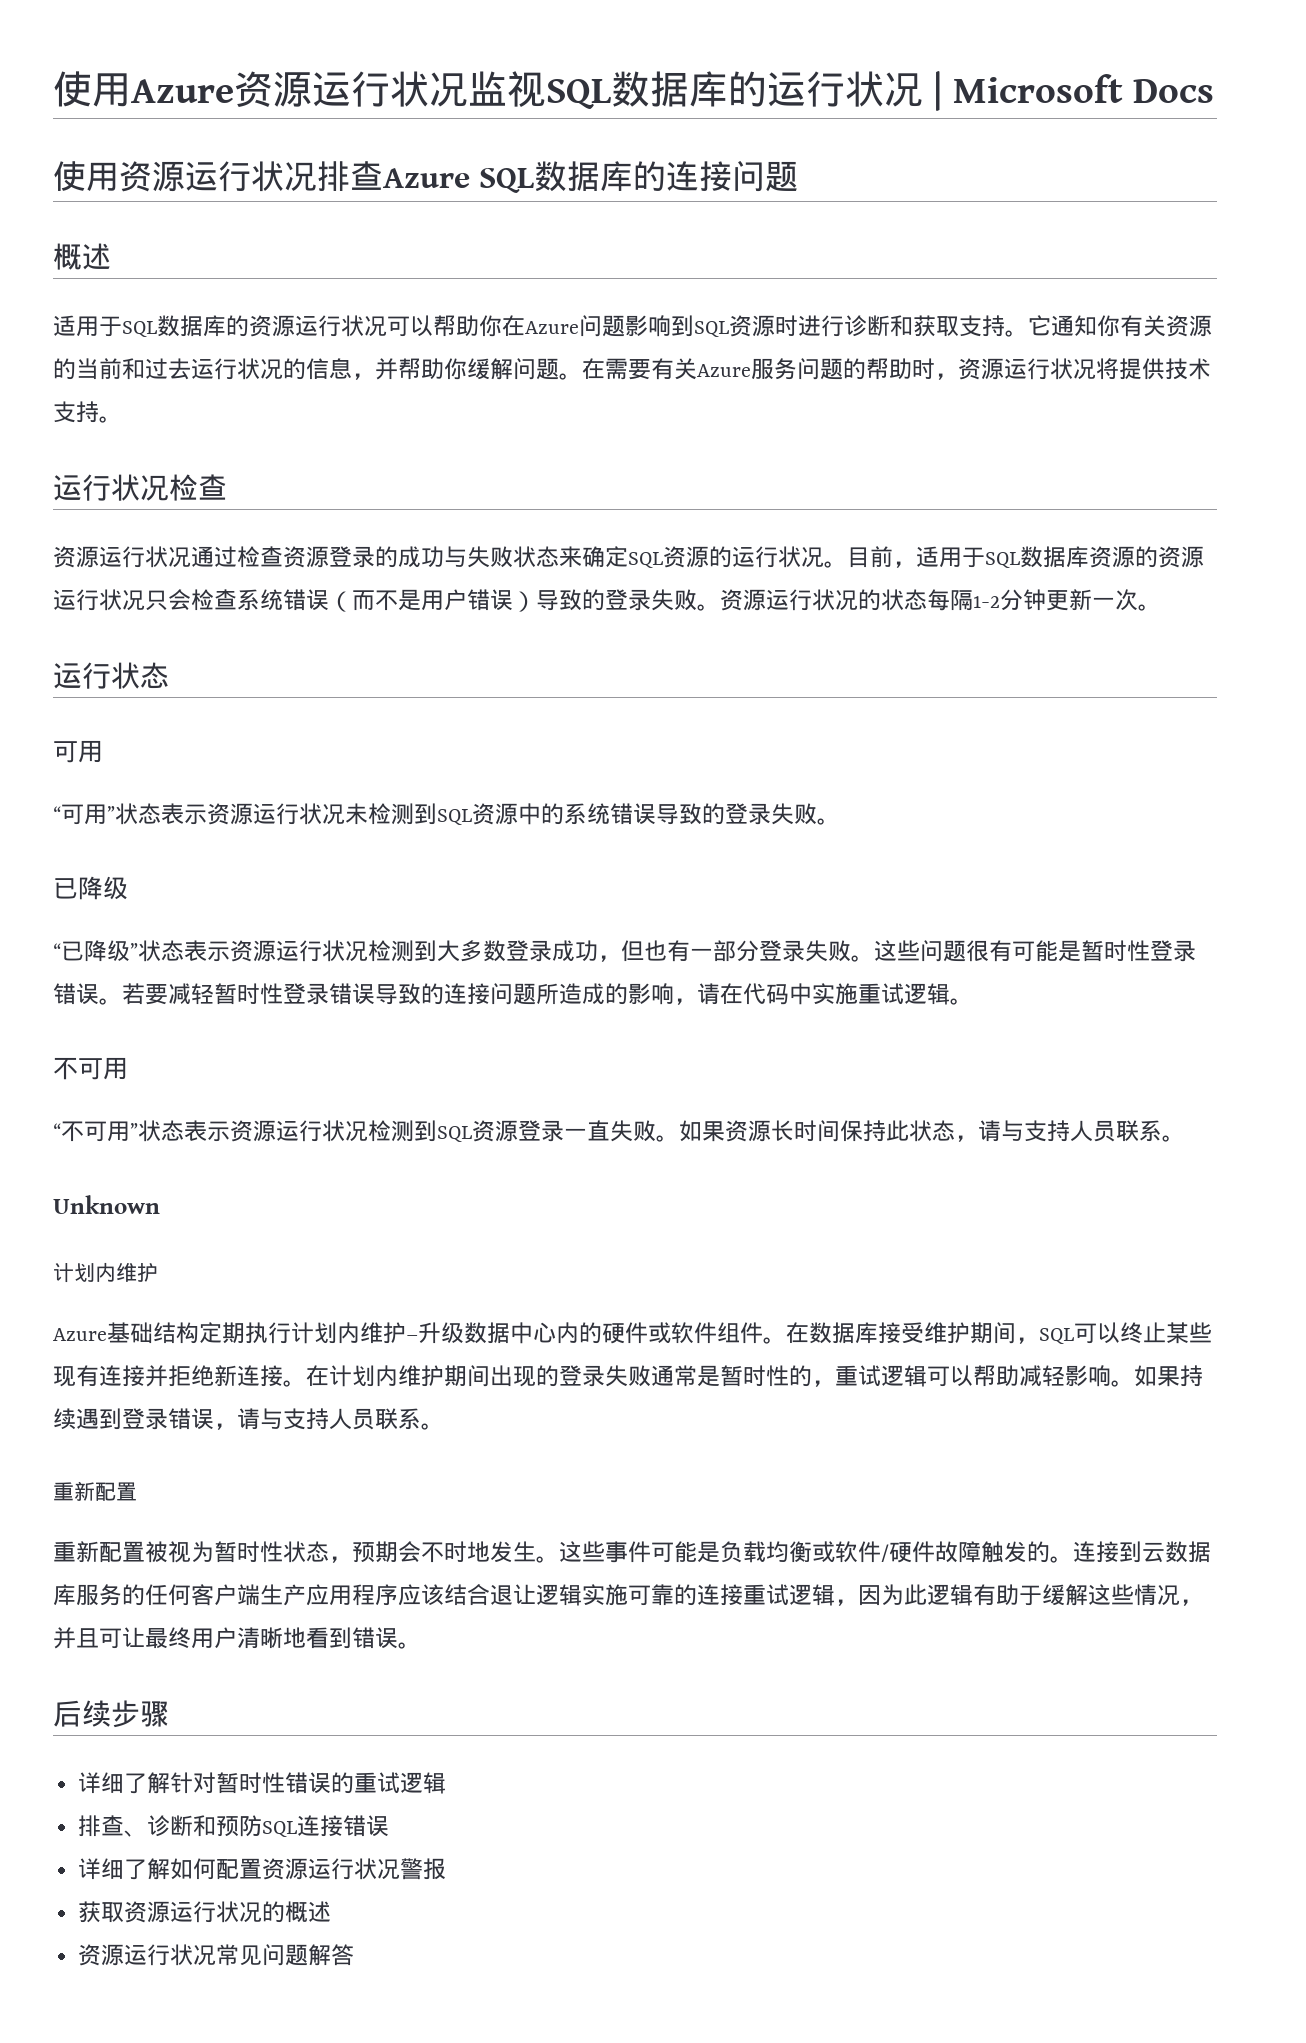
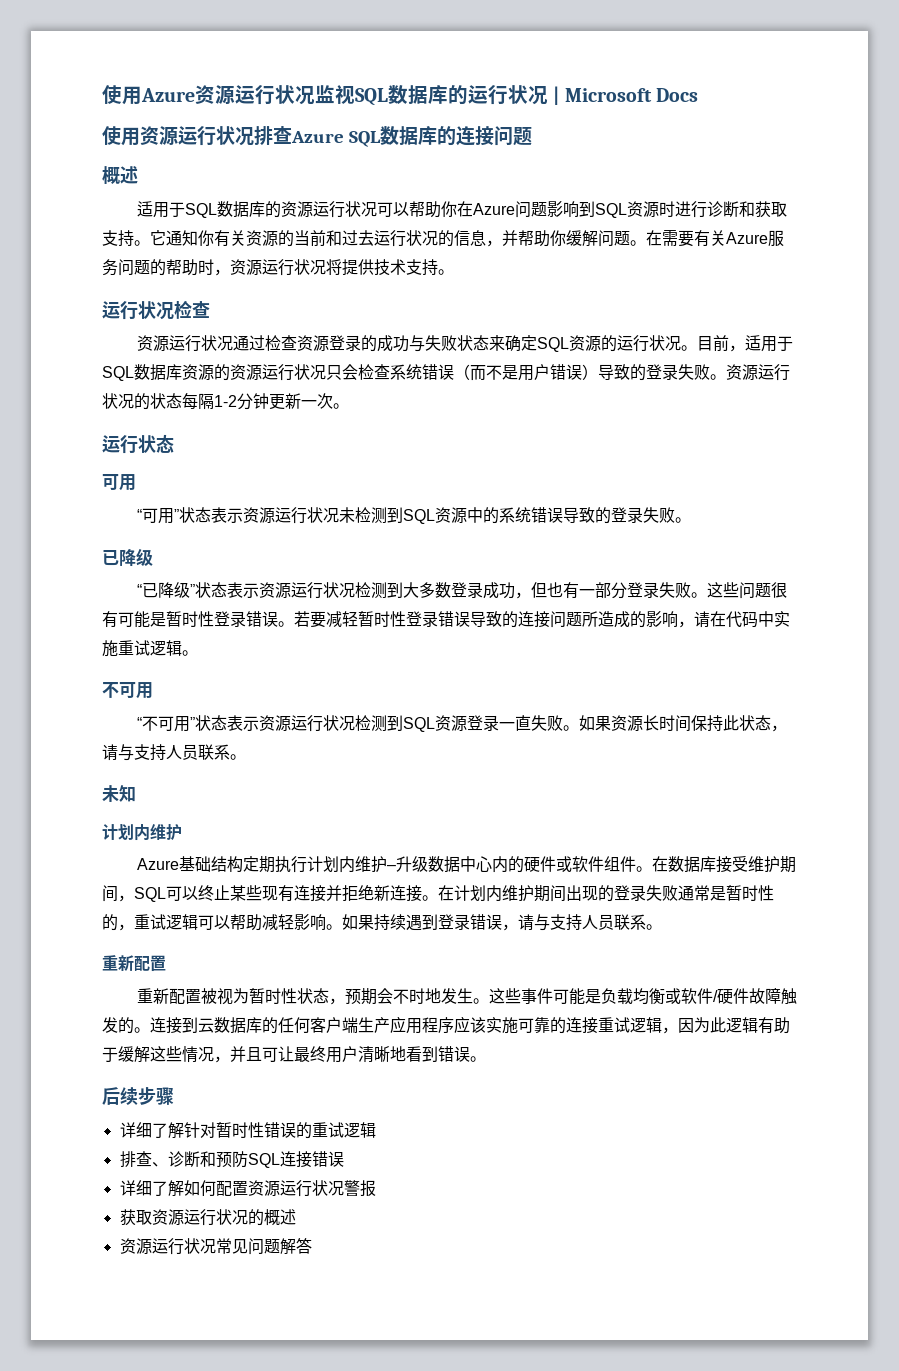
- Unknown
+ 未知
- 连接到云数据库服务的任何客户端生产应用程序应该结合退让逻辑实施可靠的连接重试逻辑，因为此逻辑有助于缓解这些情况，并且可让最终用户清晰地看到错误。
+ 连接到云数据库的任何客户端生产应用程序应该实施可靠的连接重试逻辑，因为此逻辑有助于缓解这些情况，并且可让最终用户清晰地看到错误。

